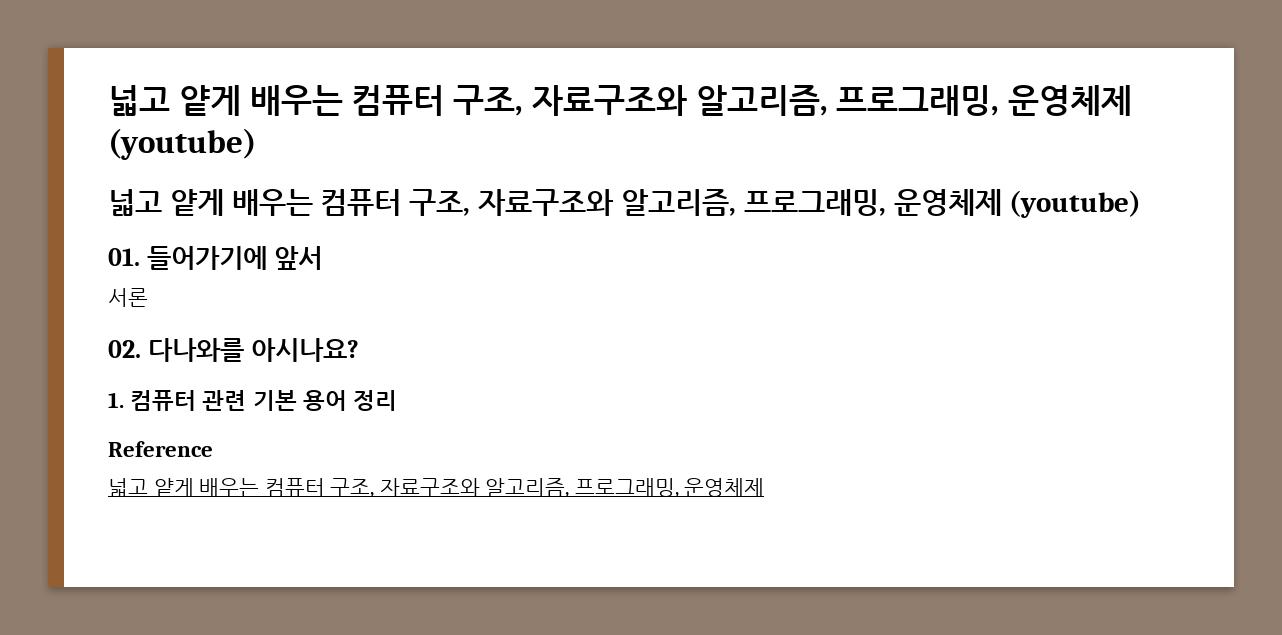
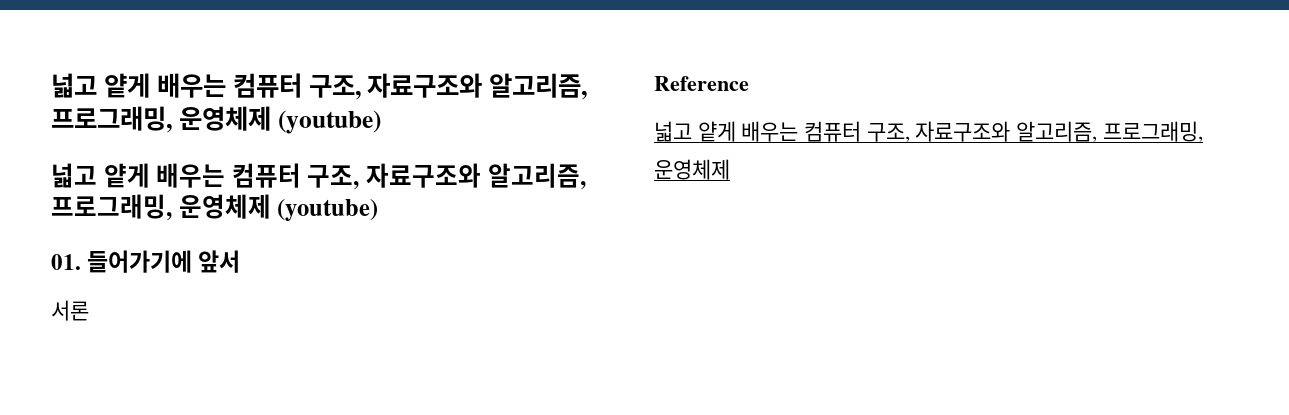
- 02. 다나와를 아시나요?
- 1. 컴퓨터 관련 기본 용어 정리

